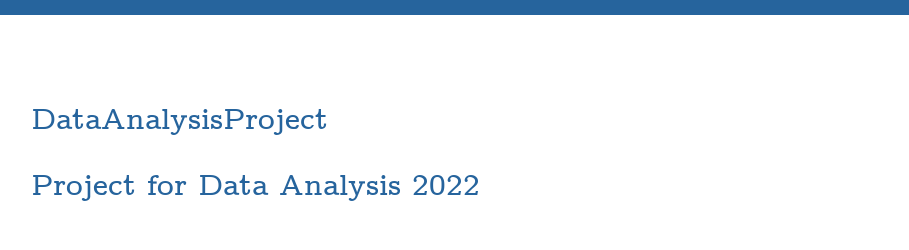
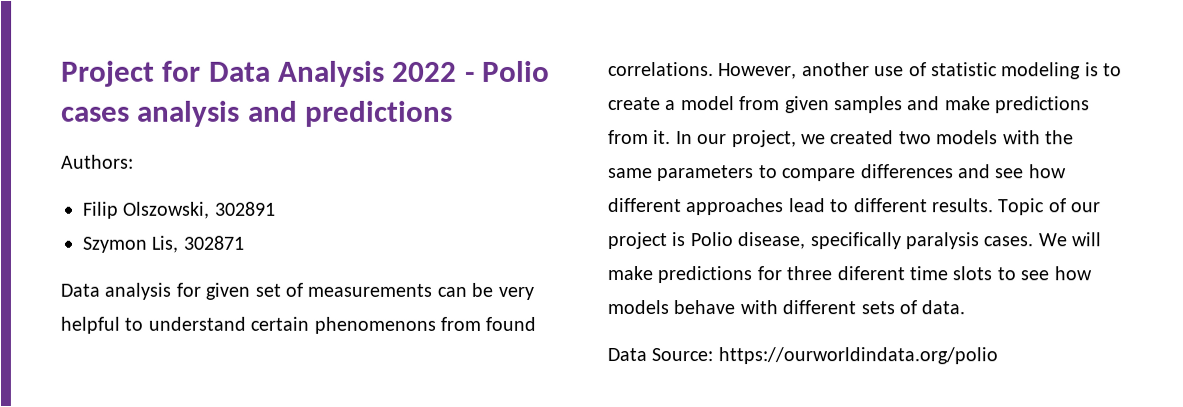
- DataAnalysisProject
- Project for Data Analysis 2022
+ Project for Data Analysis 2022 - Polio cases analysis and predictions
+ Authors:
+ Filip Olszowski, 302891
+ Szymon Lis, 302871
+ Data analysis for given set of measurements can be very helpful to understand certain phenomenons from found correlations. However, another use of statistic modeling is to create a model from given samples and make predictions from it. In our project, we created two models with the same parameters to compare differences and see how different approaches lead to different results. Topic of our project is Polio disease, specifically paralysis cases. We will make predictions for three diferent time slots to see how models behave with different sets of data.
+ Data Source: https://ourworldindata.org/polio

